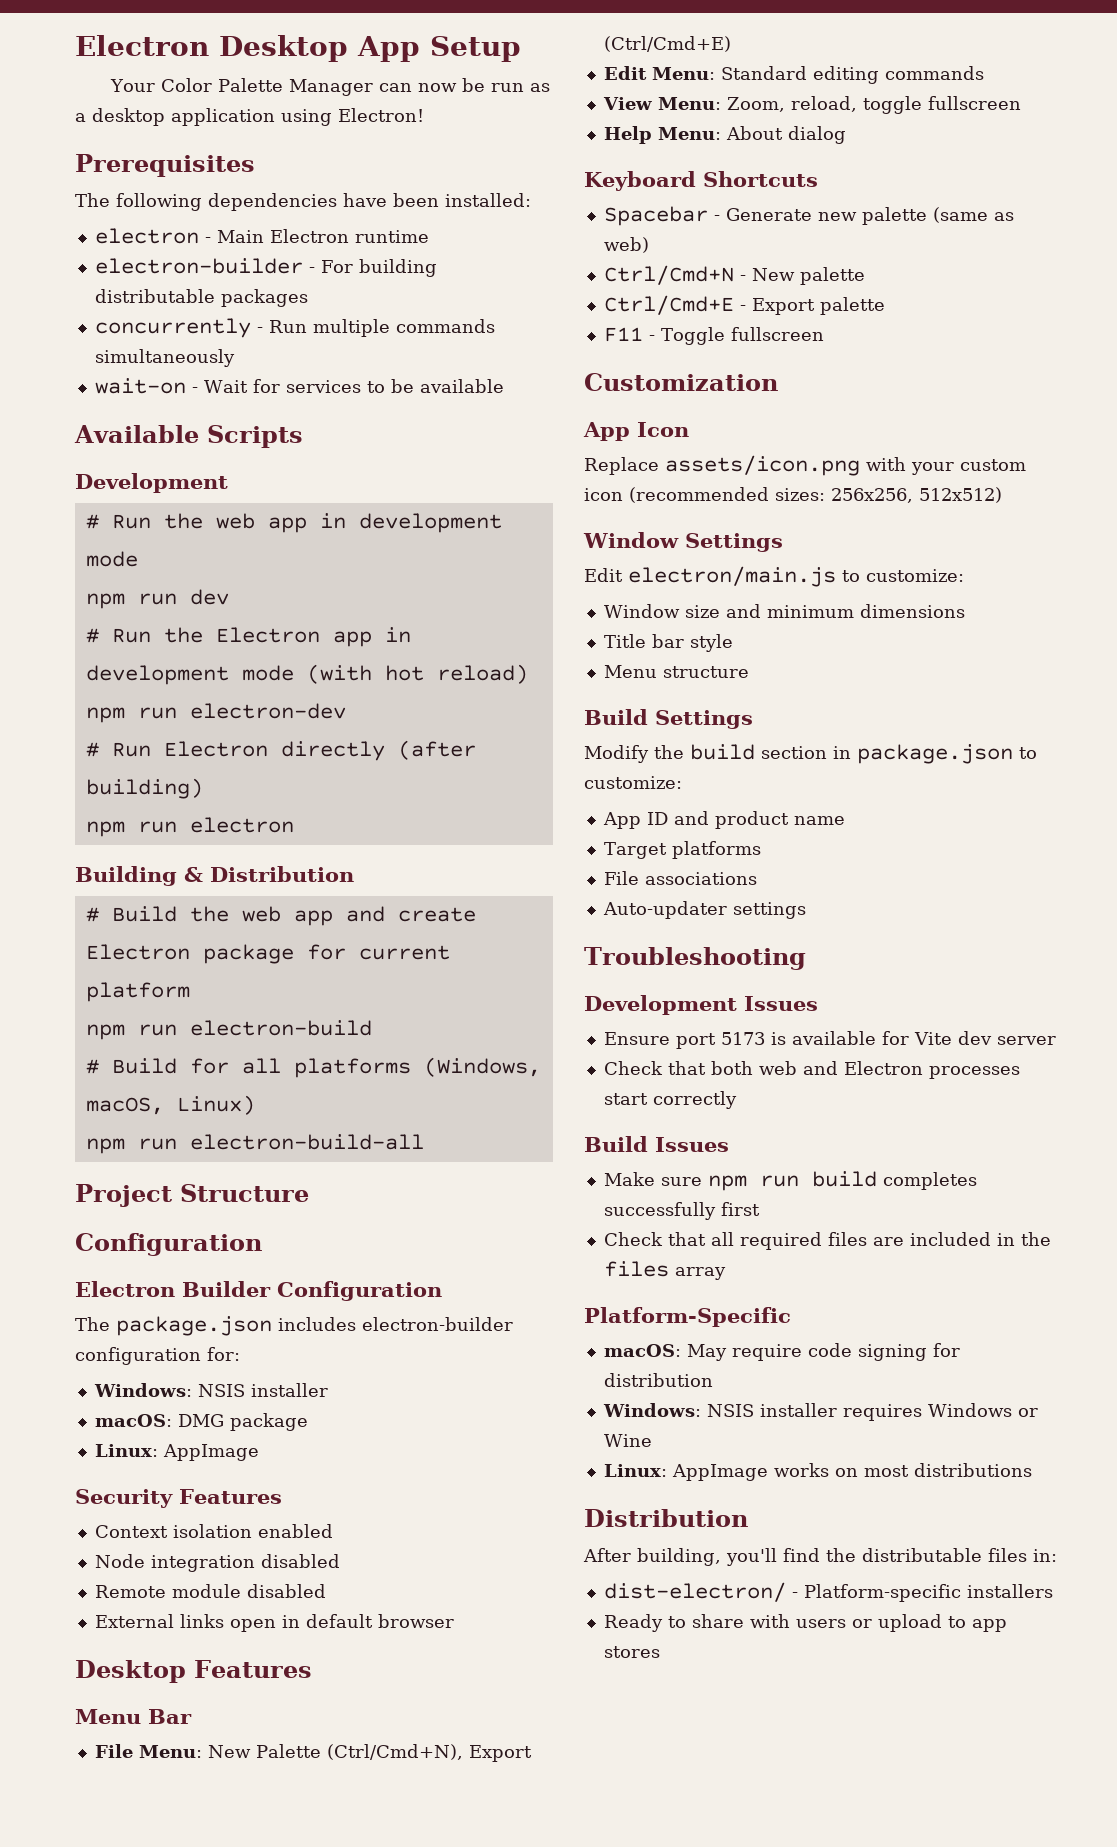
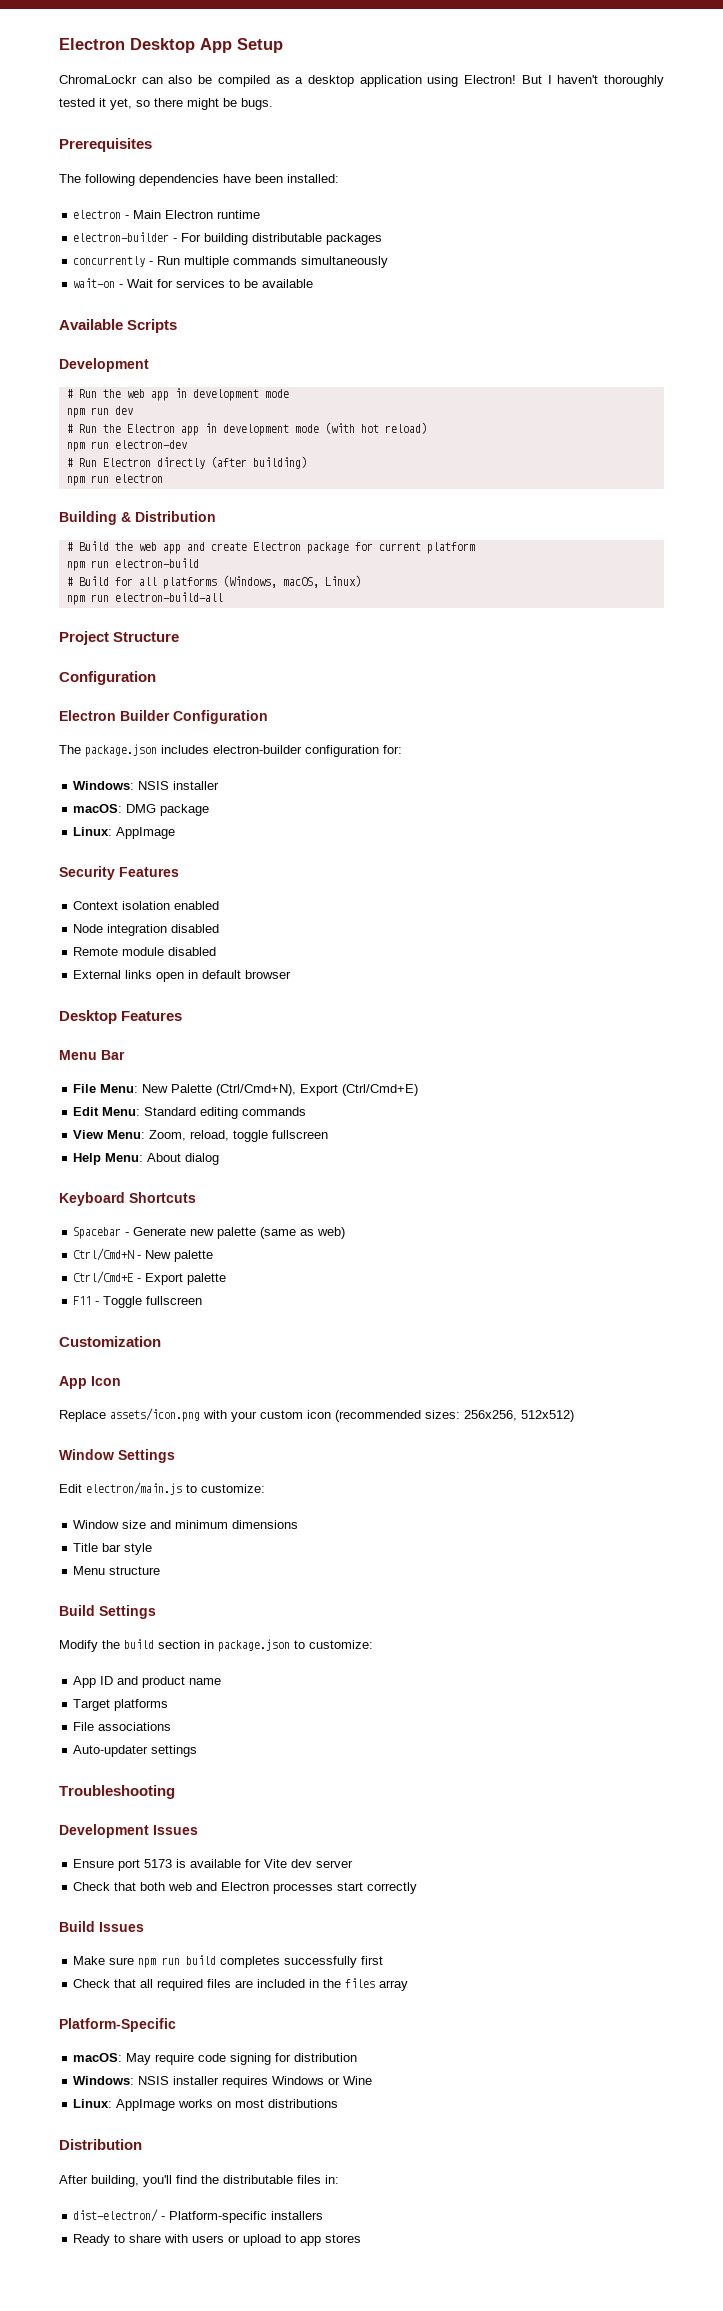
- Your Color Palette Manager can now be run as a desktop application using Electron!
+ ChromaLockr can also be compiled as a desktop application using Electron! But I haven't thoroughly tested it yet, so there might be bugs.

